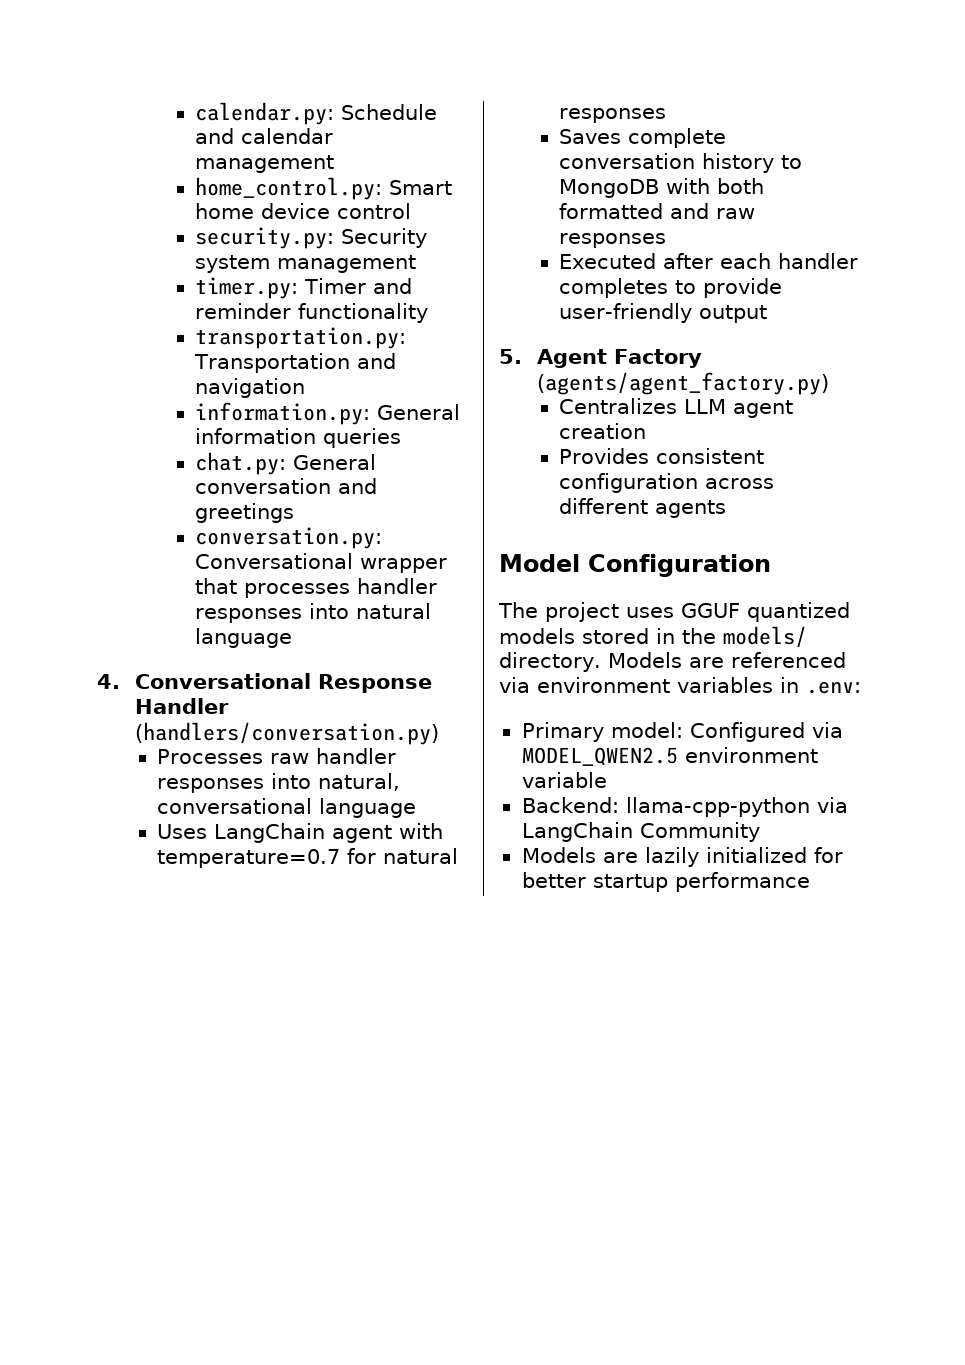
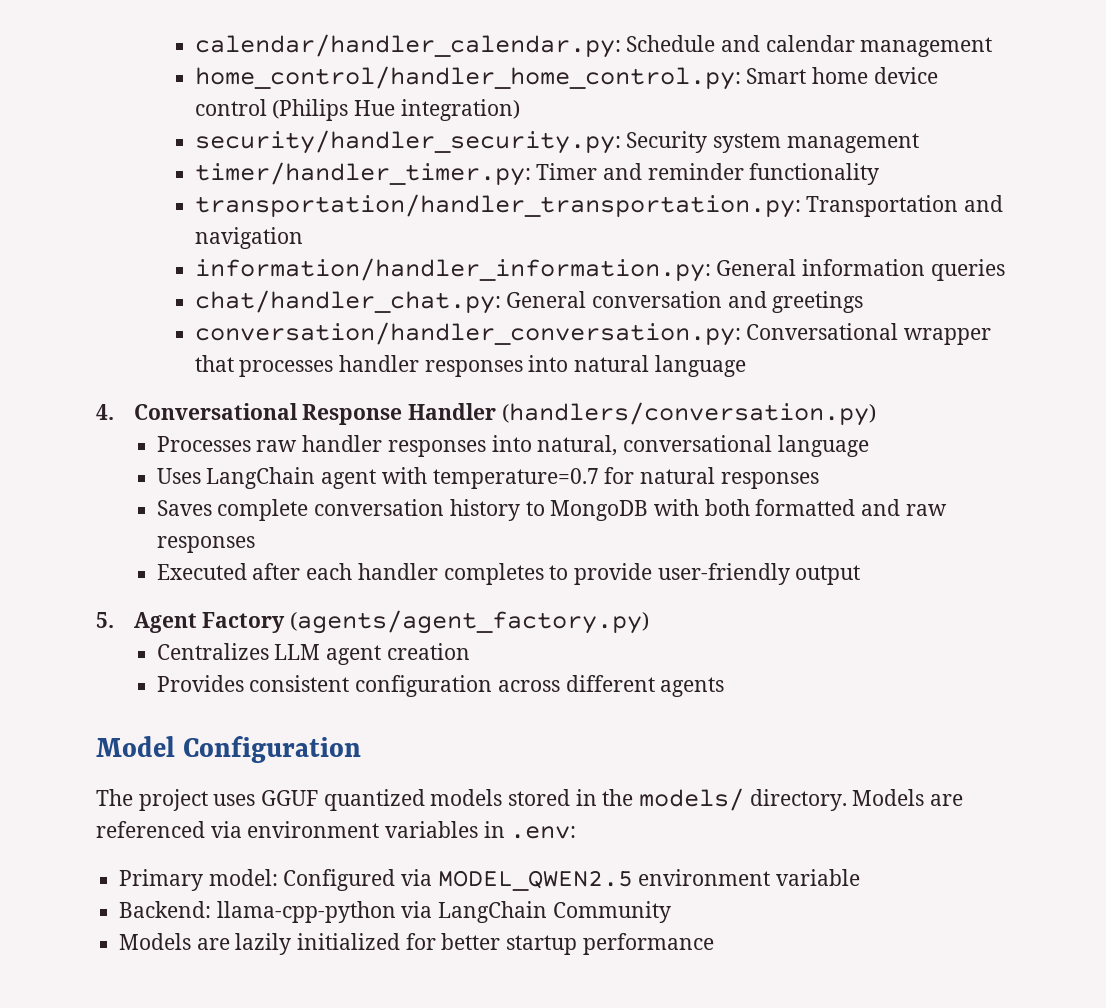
- calendar.py: Schedule and calendar management
+ calendar/handler_calendar.py: Schedule and calendar management
- home_control.py: Smart home device control
- security.py: Security system management
+ home_control/handler_home_control.py: Smart home device control (Philips Hue integration)
+ security/handler_security.py: Security system management
- timer.py: Timer and reminder functionality
+ timer/handler_timer.py: Timer and reminder functionality
- transportation.py: Transportation and navigation
+ transportation/handler_transportation.py: Transportation and navigation
- information.py: General information queries
+ information/handler_information.py: General information queries
- chat.py: General conversation and greetings
+ chat/handler_chat.py: General conversation and greetings
- conversation.py: Conversational wrapper that processes handler responses into natural language
+ conversation/handler_conversation.py: Conversational wrapper that processes handler responses into natural language

